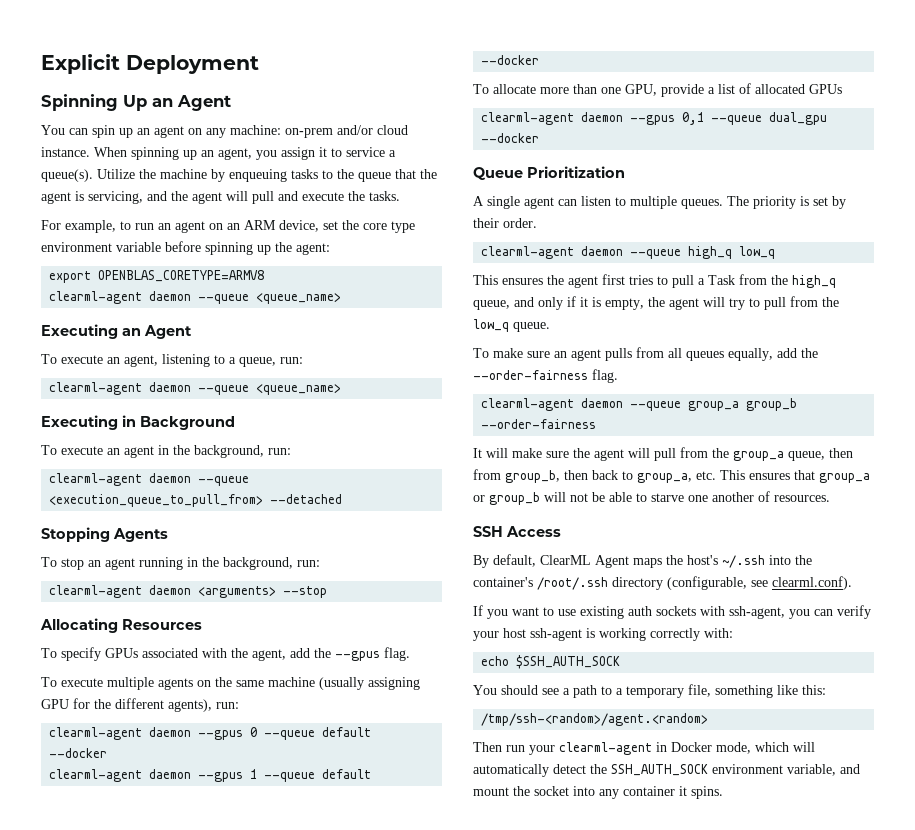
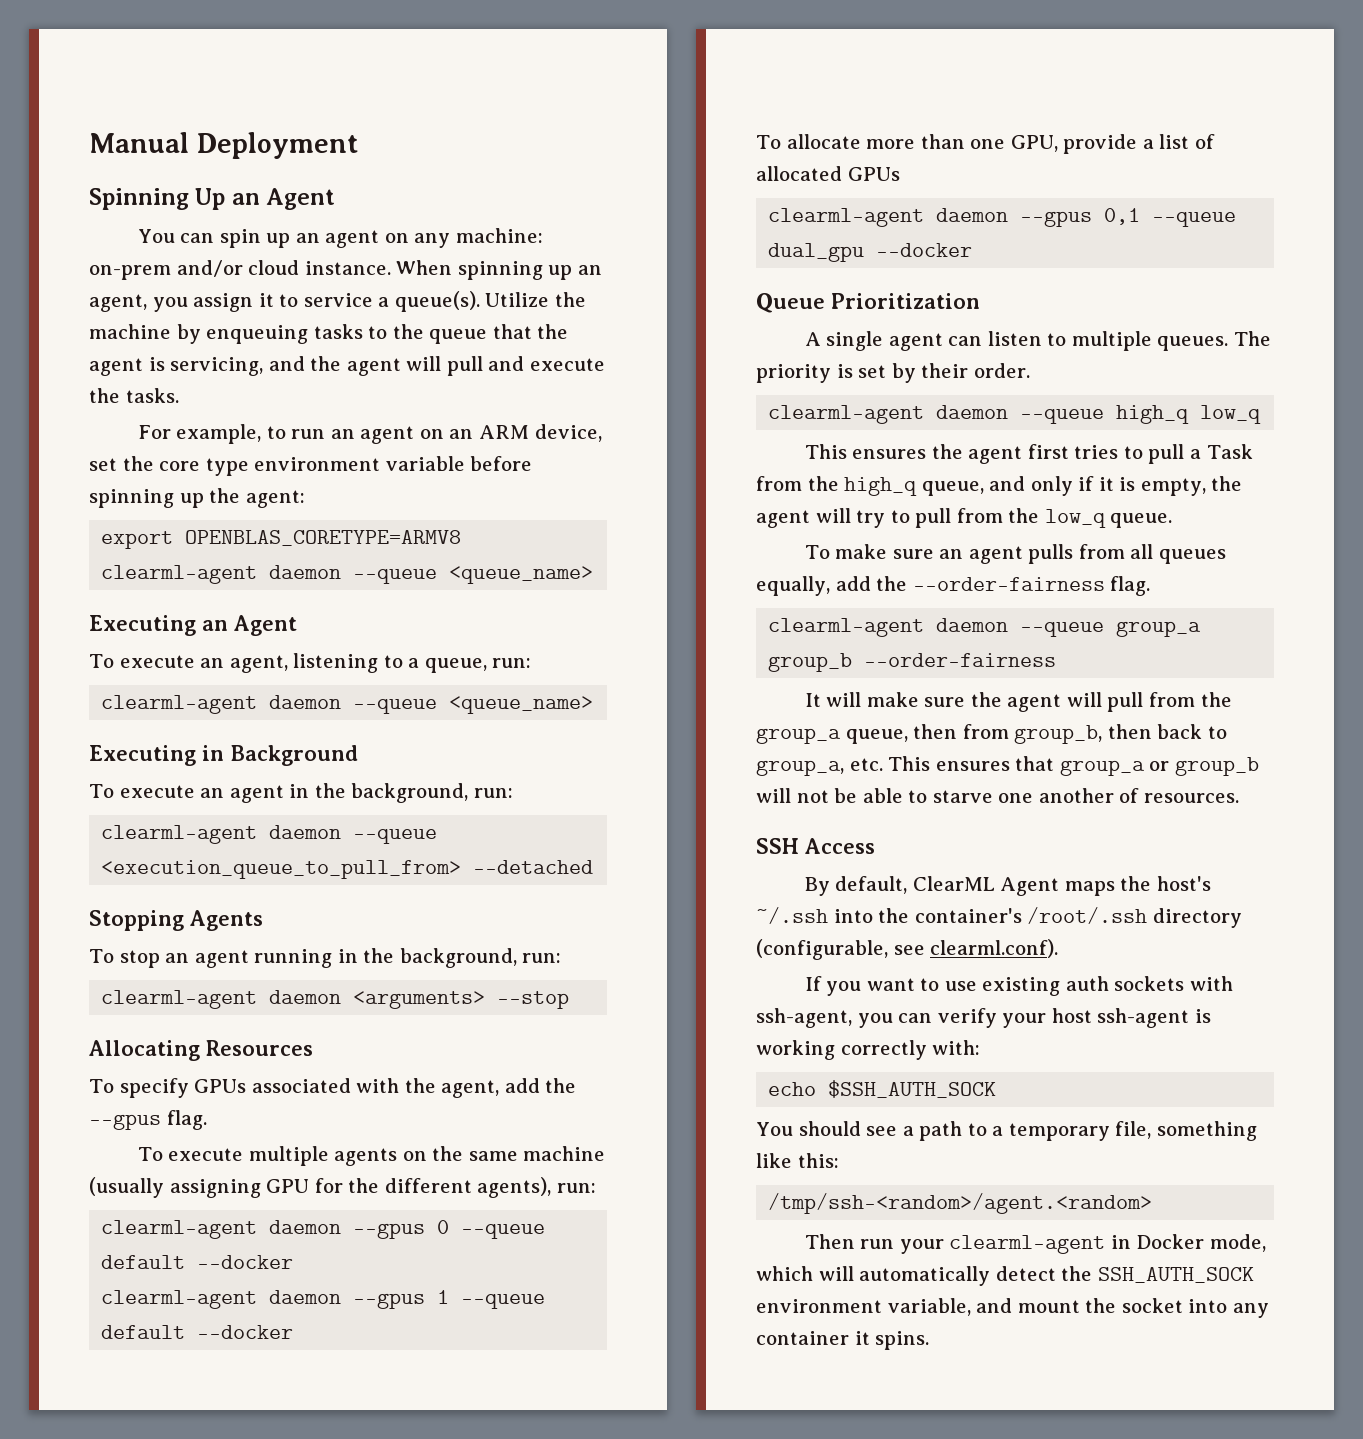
- Explicit Deployment
+ Manual Deployment

